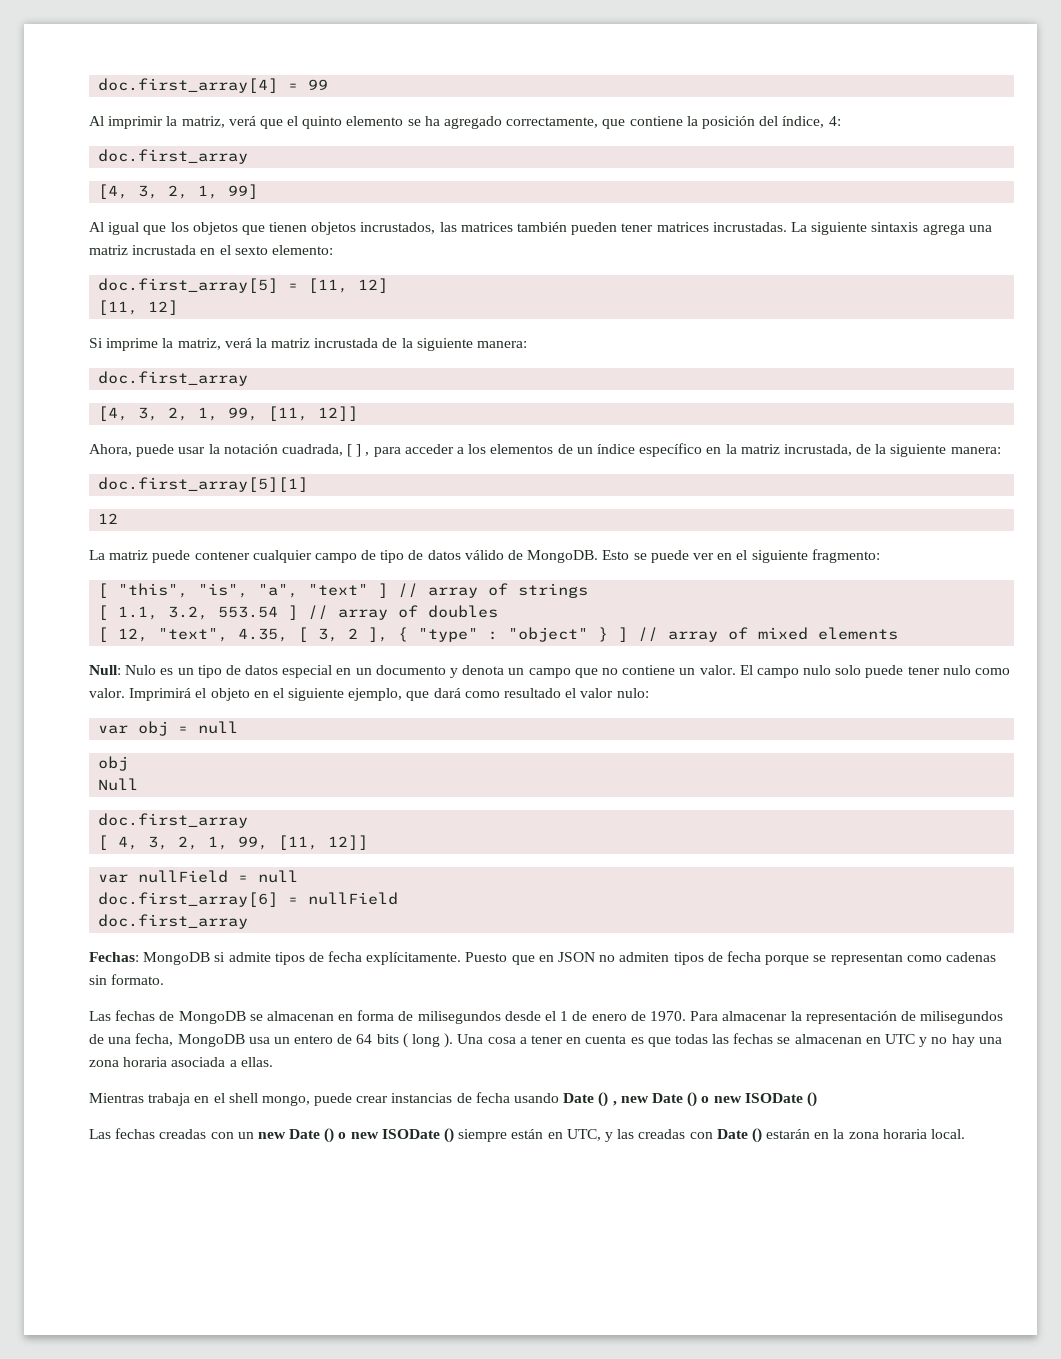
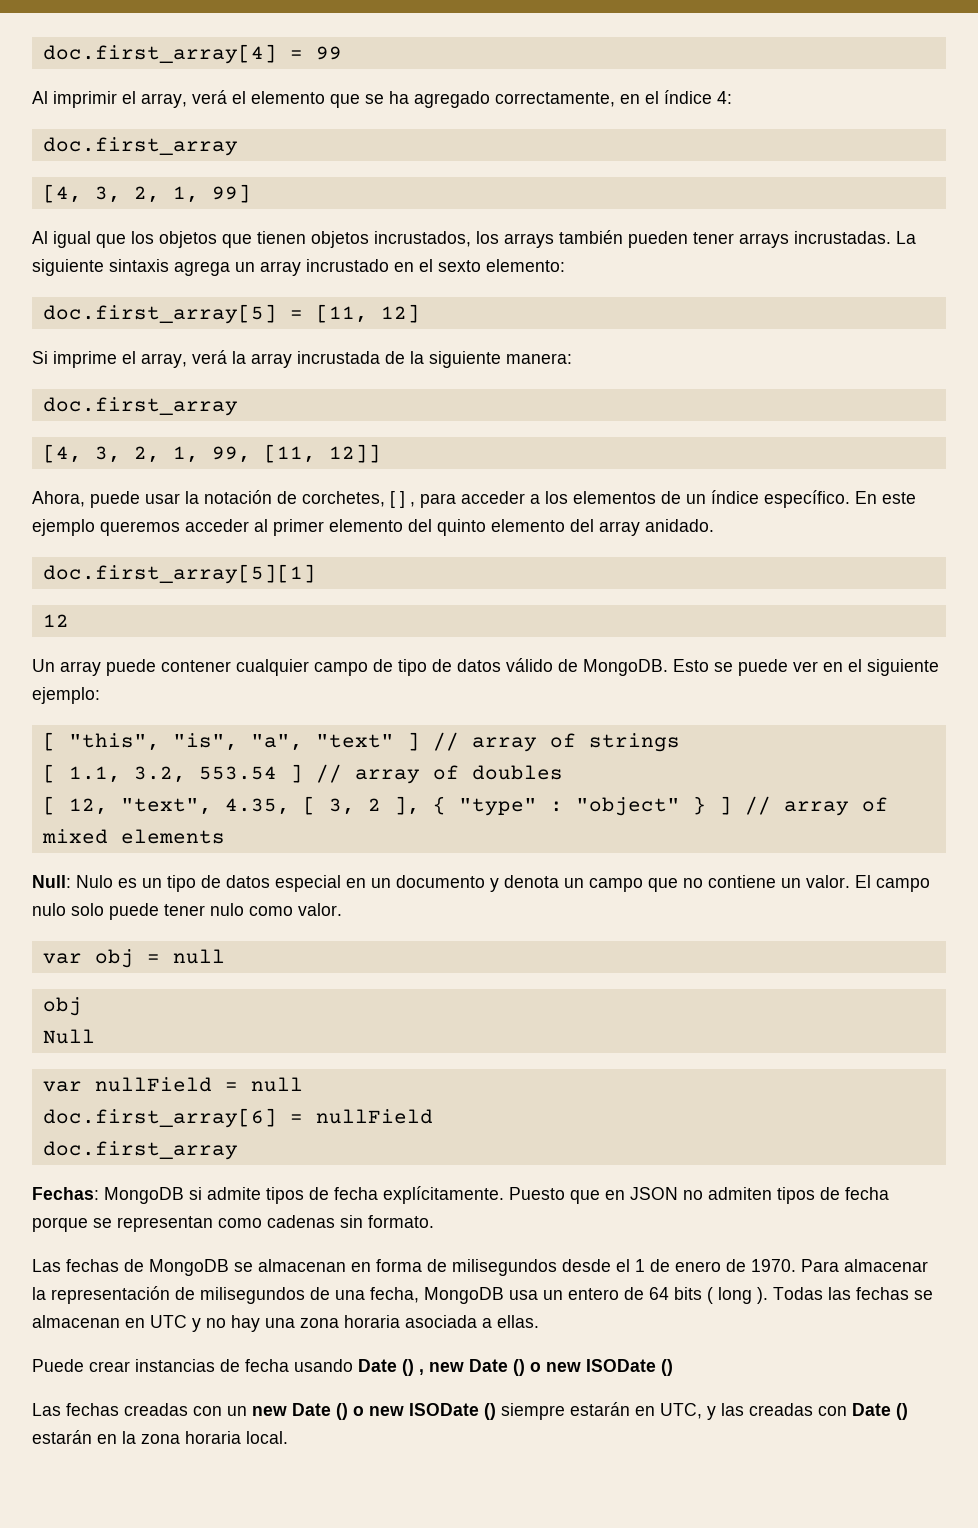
- Al imprimir la matriz, verá que el quinto elemento se ha agregado correctamente, que contiene la posición del índice, 4:
+ Al imprimir el array, verá el elemento que se ha agregado correctamente, en el índice 4:
- Al igual que los objetos que tienen objetos incrustados, las matrices también pueden tener matrices incrustadas.
+ Al igual que los objetos que tienen objetos incrustados, los arrays también pueden tener arrays incrustadas.
- La siguiente sintaxis agrega una matriz incrustada en el sexto elemento:
+ La siguiente sintaxis agrega un array incrustado en el sexto elemento:
  doc.first_array[5] = [11, 12]
- [11, 12]
- Si imprime la matriz, verá la matriz incrustada de la siguiente manera:
+ Si imprime el array, verá la array incrustada de la siguiente manera:
- Ahora, puede usar la notación cuadrada, [ ] , para acceder a los elementos de un índice específico en la matriz incrustada, de la siguiente manera:
+ Ahora, puede usar la notación de corchetes, [ ] , para acceder a los elementos de un índice específico. En este ejemplo queremos acceder al primer elemento del quinto elemento del array anidado.
- La matriz puede contener cualquier campo de tipo de datos válido de MongoDB.
+ Un array puede contener cualquier campo de tipo de datos válido de MongoDB.
- Esto se puede ver en el siguiente fragmento:
+ Esto se puede ver en el siguiente ejemplo:
- Imprimirá el objeto en el siguiente ejemplo, que dará como resultado el valor nulo:
  Null
- doc.first_array
- [ 4, 3, 2, 1, 99, [11, 12]]
- Una cosa a tener en cuenta es que todas las fechas se almacenan en UTC y no hay una zona horaria asociada a ellas.
+ Todas las fechas se almacenan en UTC y no hay una zona horaria asociada a ellas.
- Mientras trabaja en el shell mongo, puede crear instancias de fecha usando Date () , new Date () o new ISODate ()
+ Puede crear instancias de fecha usando Date () , new Date () o new ISODate ()
- Las fechas creadas con un new Date () o new ISODate () siempre están en UTC, y las creadas con Date () estarán en la zona horaria local.
+ Las fechas creadas con un new Date () o new ISODate () siempre estarán en UTC, y las creadas con Date () estarán en la zona horaria local.

